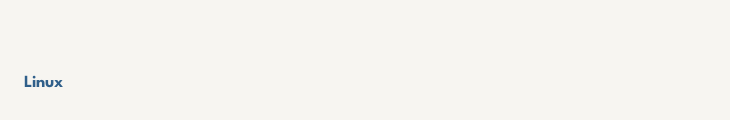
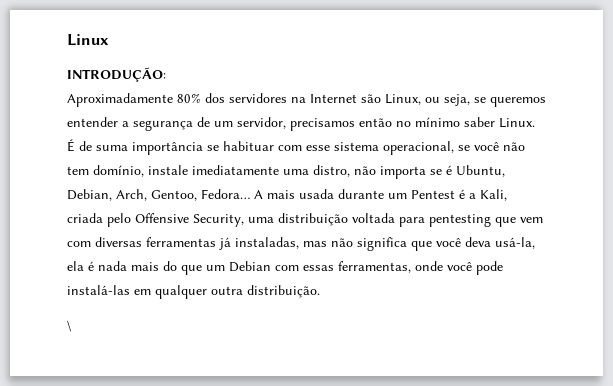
+ INTRODUÇÃO:
+ Aproximadamente 80% dos servidores na Internet são Linux, ou seja, se queremos entender a segurança de um servidor, precisamos então no mínimo saber Linux. É de suma importância se habituar com esse sistema operacional, se você não tem domínio, instale imediatamente uma distro, não importa se é Ubuntu, Debian, Arch, Gentoo, Fedora… A mais usada durante um Pentest é a Kali, criada pelo Offensive Security, uma distribuição voltada para pentesting que vem com diversas ferramentas já instaladas, mas não significa que você deva usá-la, ela é nada mais do que um Debian com essas ferramentas, onde você pode instalá-las em qualquer outra distribuição.
+ \

